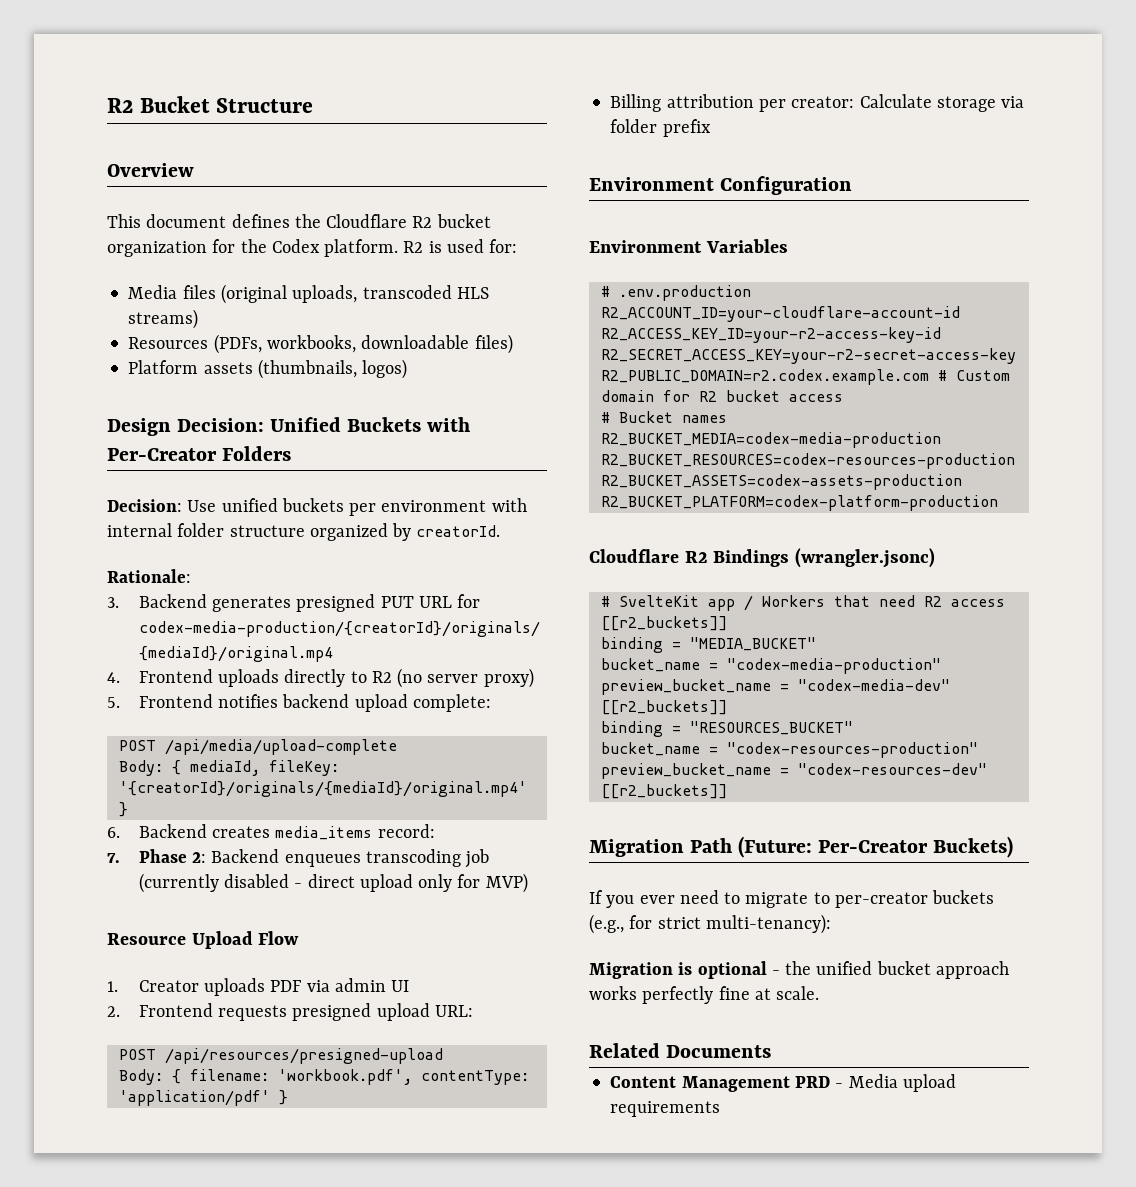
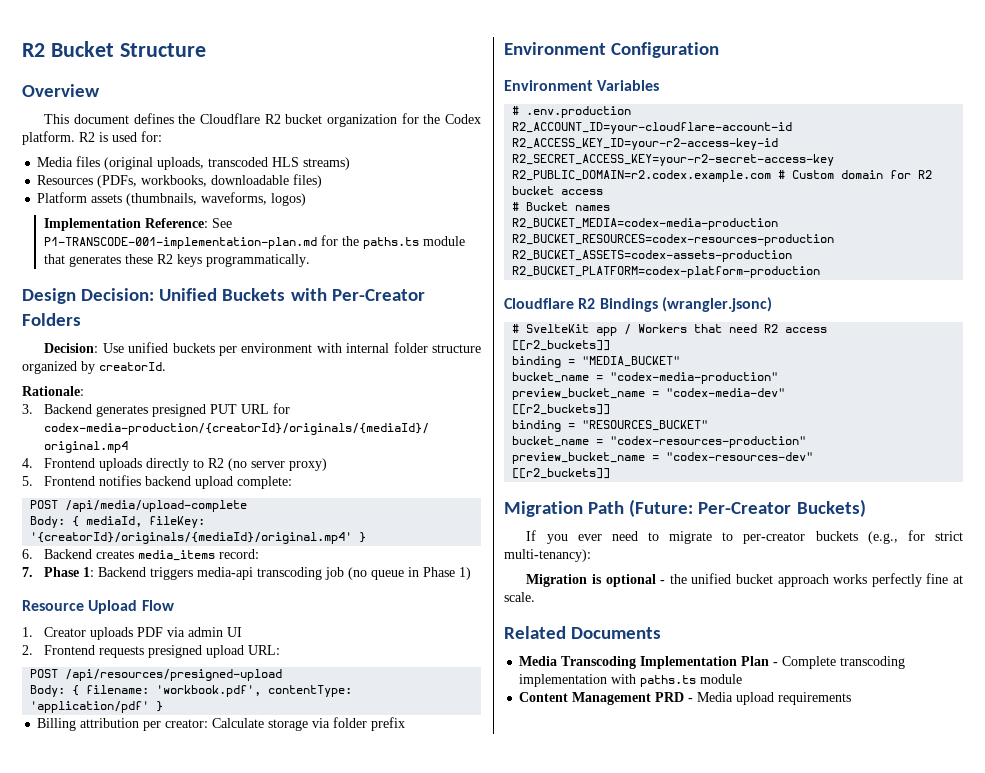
- Platform assets (thumbnails, logos)
+ Platform assets (thumbnails, waveforms, logos)
+ Implementation Reference: See P1-TRANSCODE-001-implementation-plan.md for the paths.ts module that generates these R2 keys programmatically.
- 7. Phase 2: Backend enqueues transcoding job (currently disabled - direct upload only for MVP)
+ 7. Phase 1: Backend triggers media-api transcoding job (no queue in Phase 1)
+ Media Transcoding Implementation Plan - Complete transcoding implementation with paths.ts module

